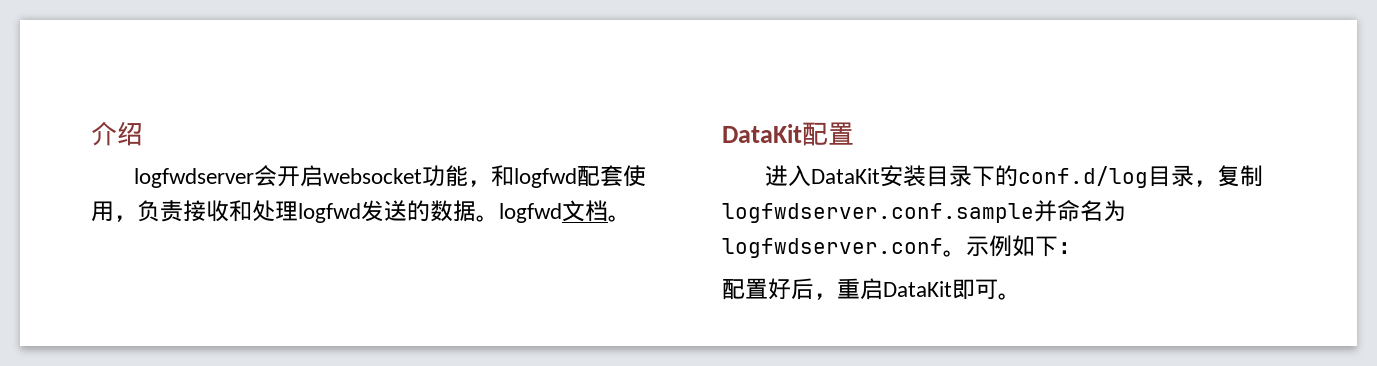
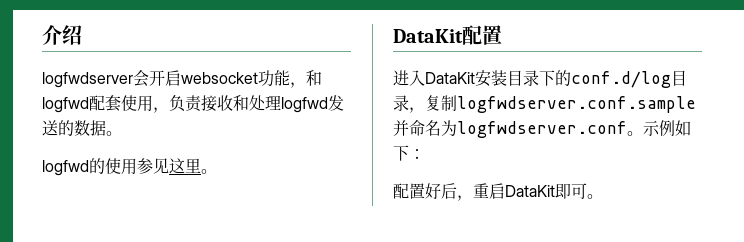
- logfwdserver会开启websocket功能，和logfwd配套使用，负责接收和处理logfwd发送的数据。logfwd文档。
+ logfwdserver会开启websocket功能，和logfwd配套使用，负责接收和处理logfwd发送的数据。
+ logfwd的使用参见这里。

